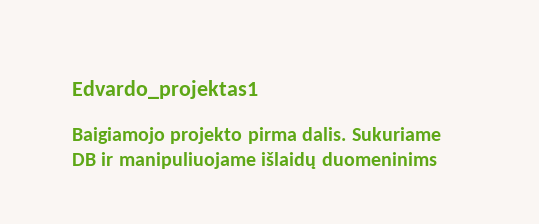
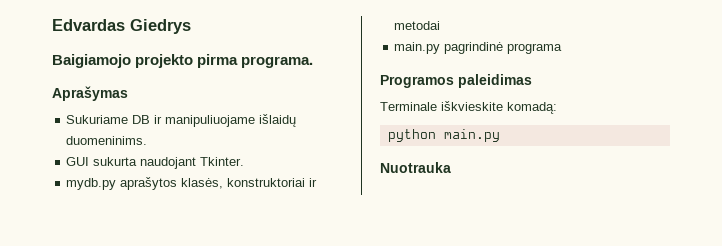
- Edvardo_projektas1
+ Edvardas Giedrys
- Baigiamojo projekto pirma dalis. Sukuriame DB ir manipuliuojame išlaidų duomeninims
+ Baigiamojo projekto pirma programa.
+ Aprašymas
+ Sukuriame DB ir manipuliuojame išlaidų duomeninims.
+ GUI sukurta naudojant Tkinter.
+ mydb.py aprašytos klasės, konstruktoriai ir metodai
+ main.py pagrindinė programa
+ Programos paleidimas
+ Terminale iškvieskite komadą:
+ python main.py
+ Nuotrauka

